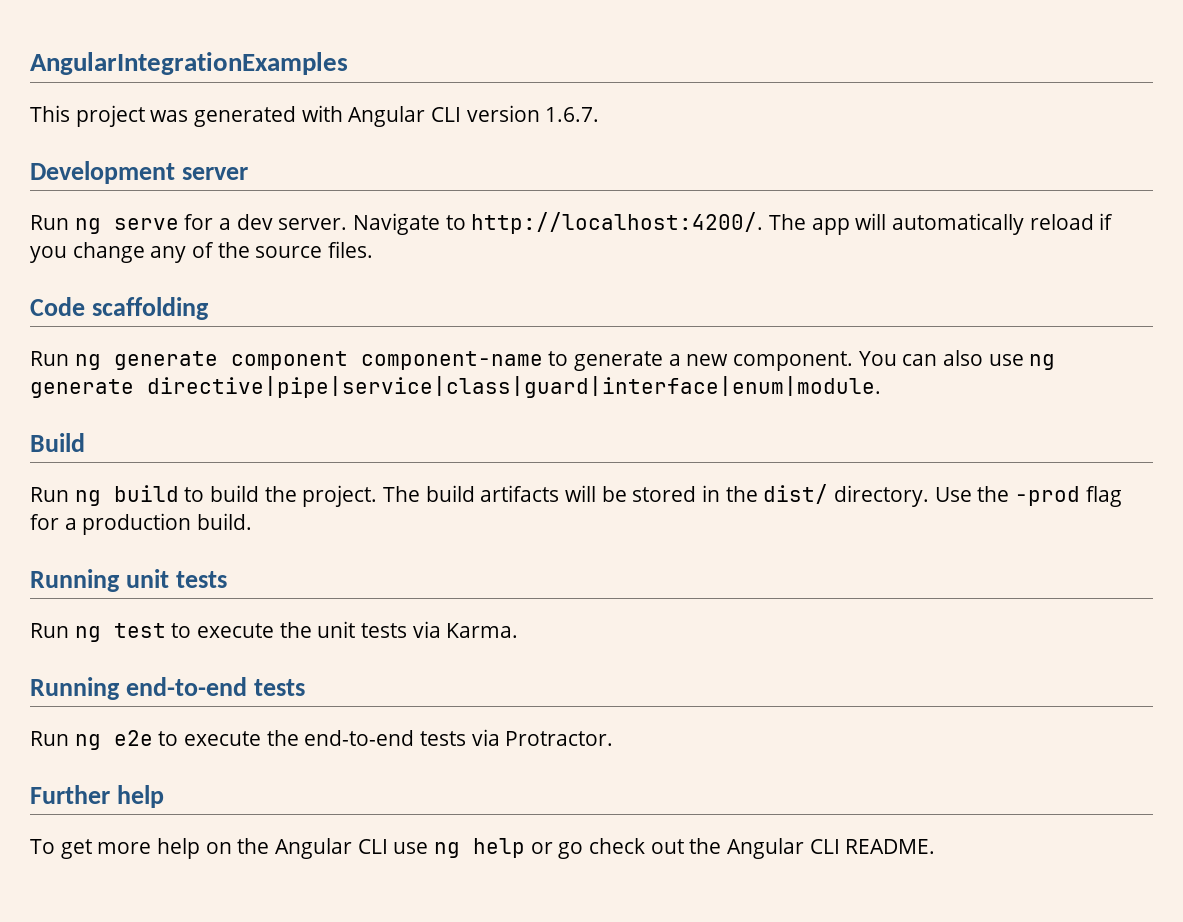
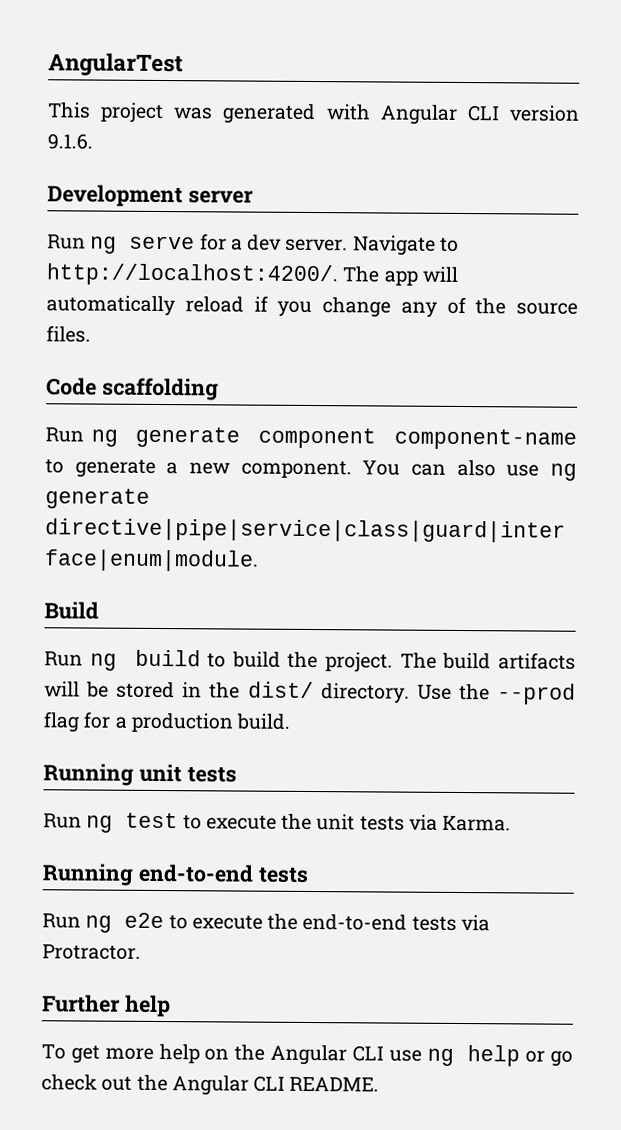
- AngularIntegrationExamples
+ AngularTest
- This project was generated with Angular CLI version 1.6.7.
+ This project was generated with Angular CLI version 9.1.6.
- Use the -prod flag for a production build.
+ Use the --prod flag for a production build.

